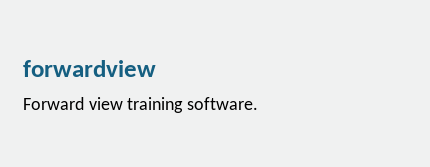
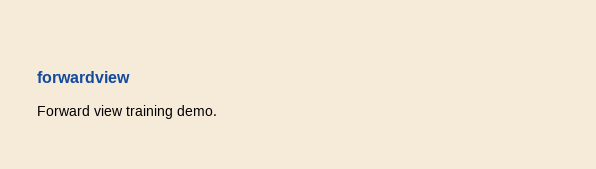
- Forward view training software.
+ Forward view training demo.

